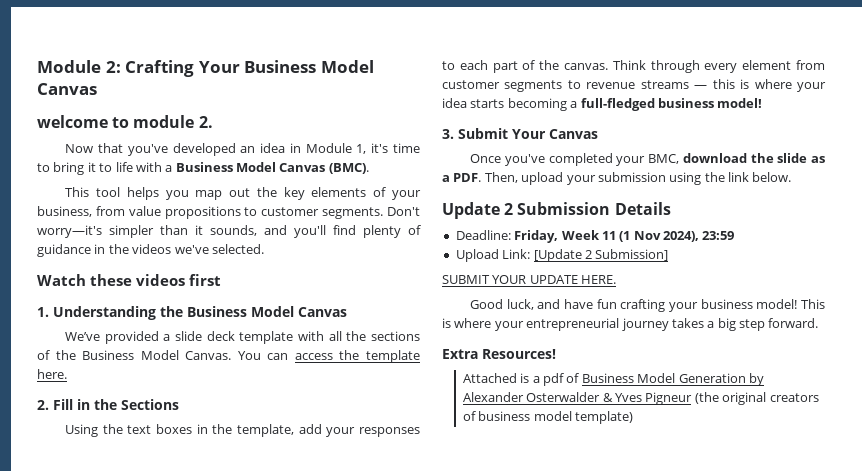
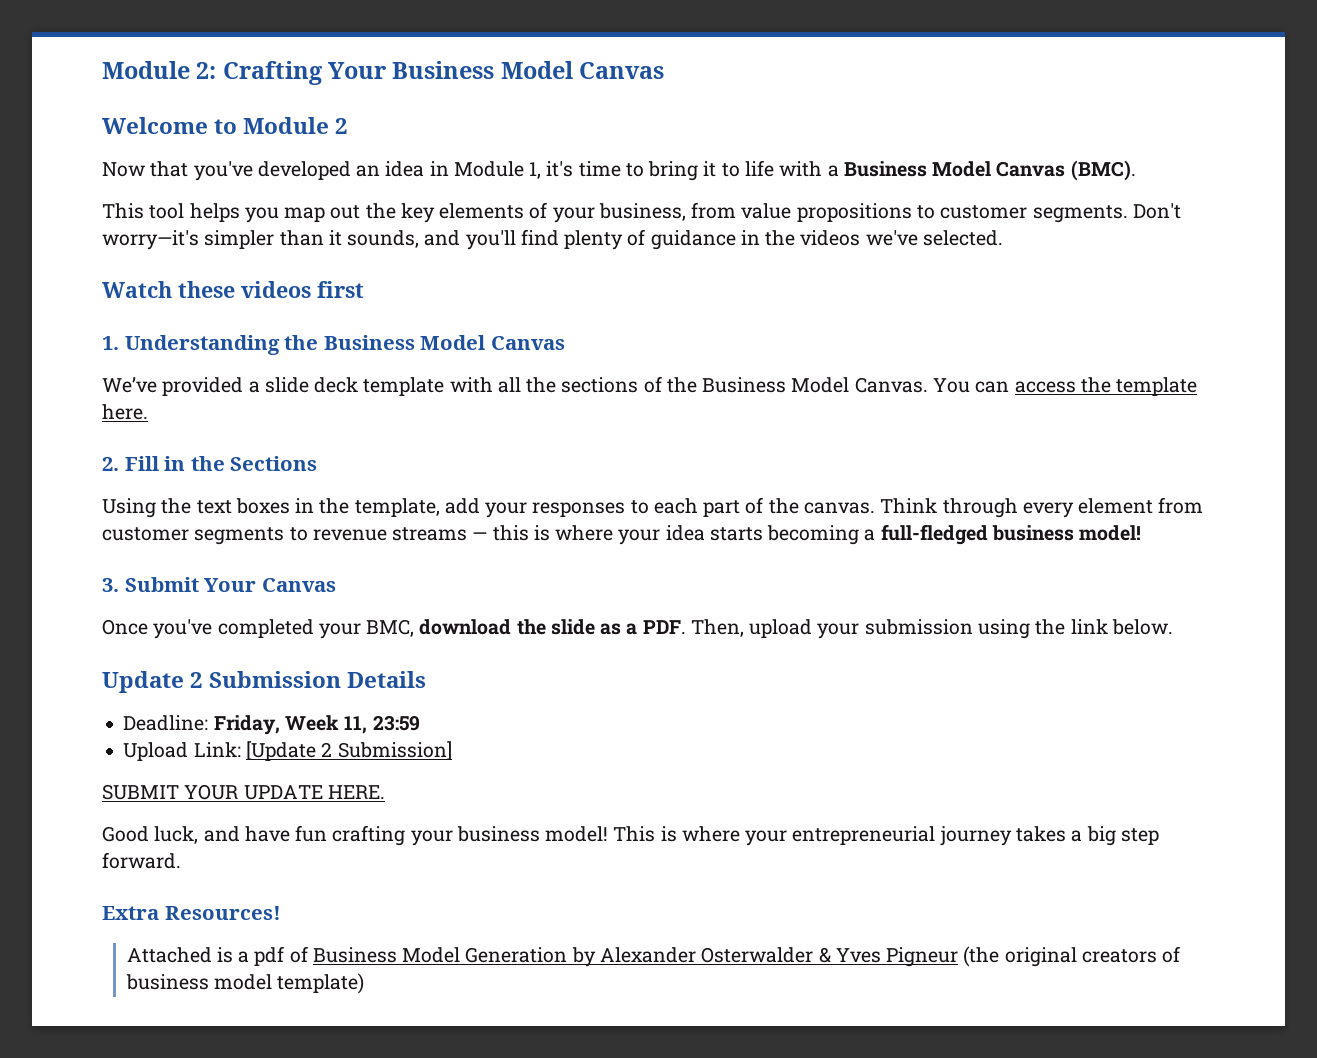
- welcome to module 2.
+ Welcome to Module 2
- Deadline: Friday, Week 11 (1 Nov 2024), 23:59
+ Deadline: Friday, Week 11, 23:59

